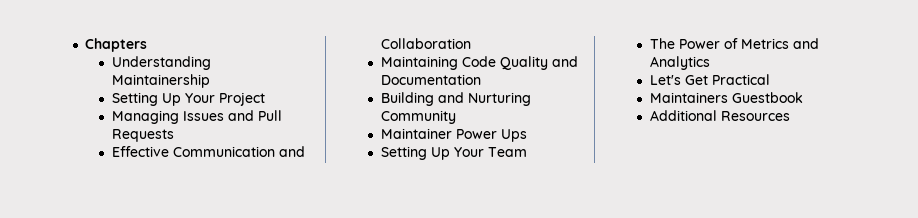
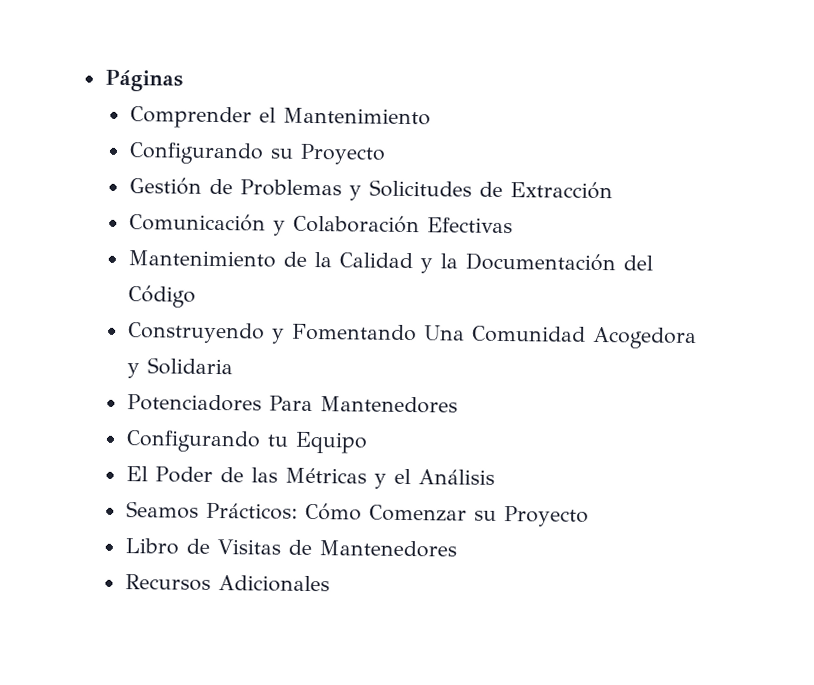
- Chapters
- Understanding Maintainership
- Setting Up Your Project
- Managing Issues and Pull Requests
- Effective Communication and Collaboration
- Maintaining Code Quality and Documentation
- Building and Nurturing Community
- Maintainer Power Ups
- Setting Up Your Team
- The Power of Metrics and Analytics
- Let's Get Practical
- Maintainers Guestbook
- Additional Resources
+ Páginas
+ Comprender el Mantenimiento
+ Configurando su Proyecto
+ Gestión de Problemas y Solicitudes de Extracción
+ Comunicación y Colaboración Efectivas
+ Mantenimiento de la Calidad y la Documentación del Código
+ Construyendo y Fomentando Una Comunidad Acogedora y Solidaria
+ Potenciadores Para Mantenedores
+ Configurando tu Equipo
+ El Poder de las Métricas y el Análisis
+ Seamos Prácticos: Cómo Comenzar su Proyecto
+ Libro de Visitas de Mantenedores
+ Recursos Adicionales

